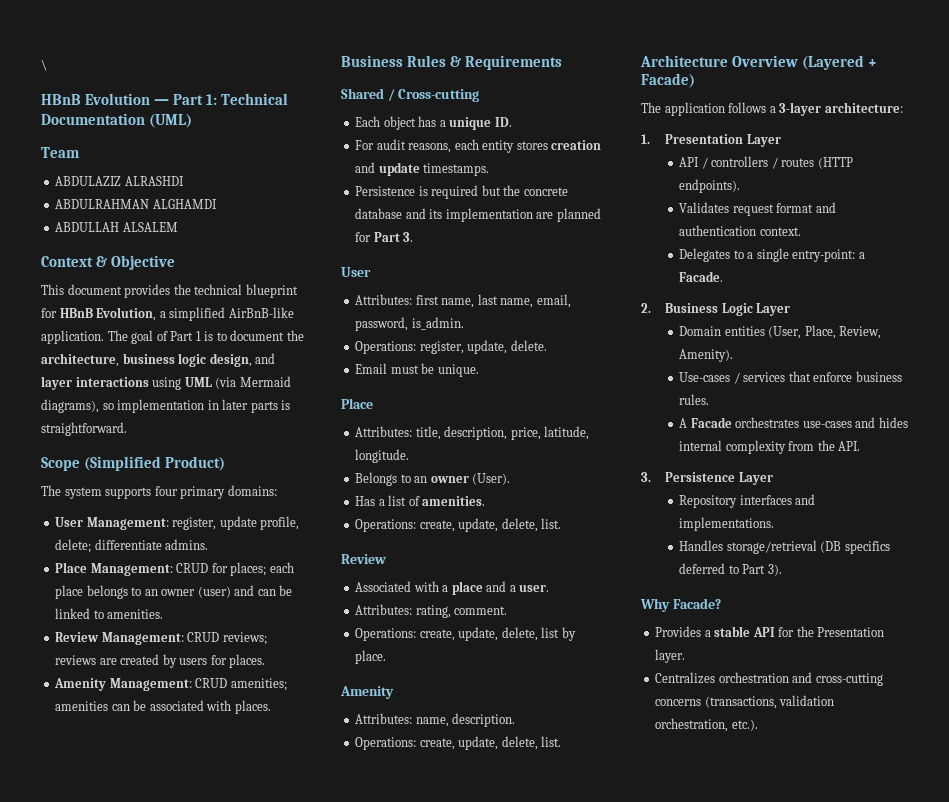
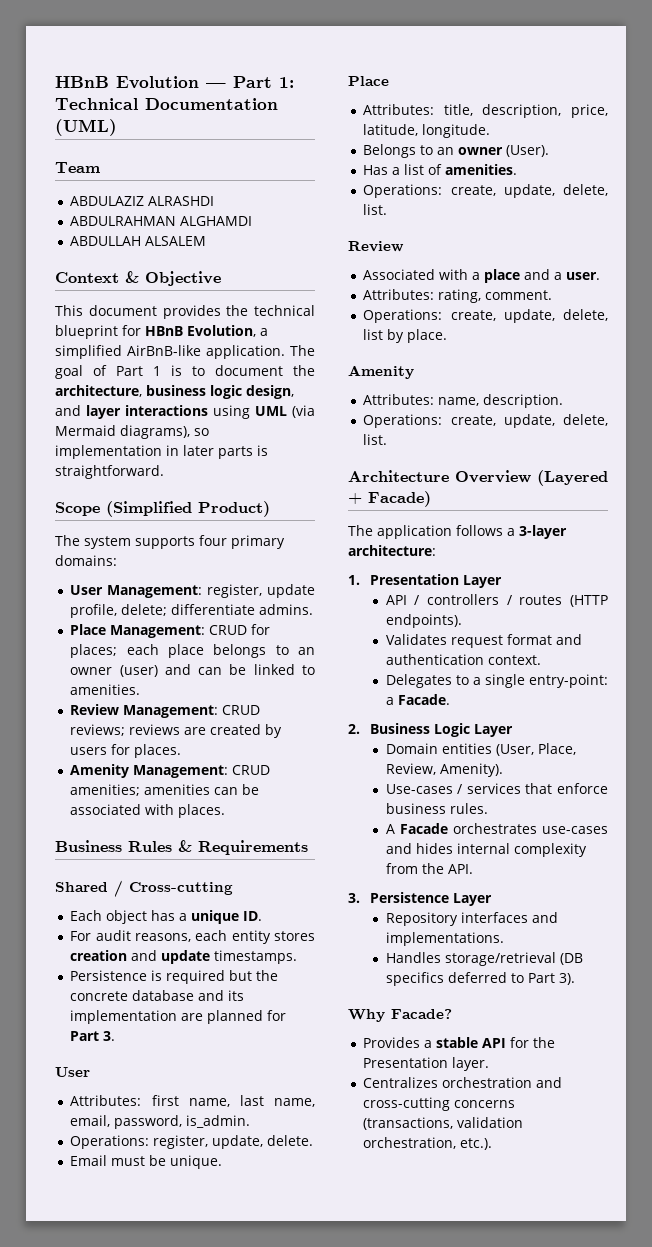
- \

